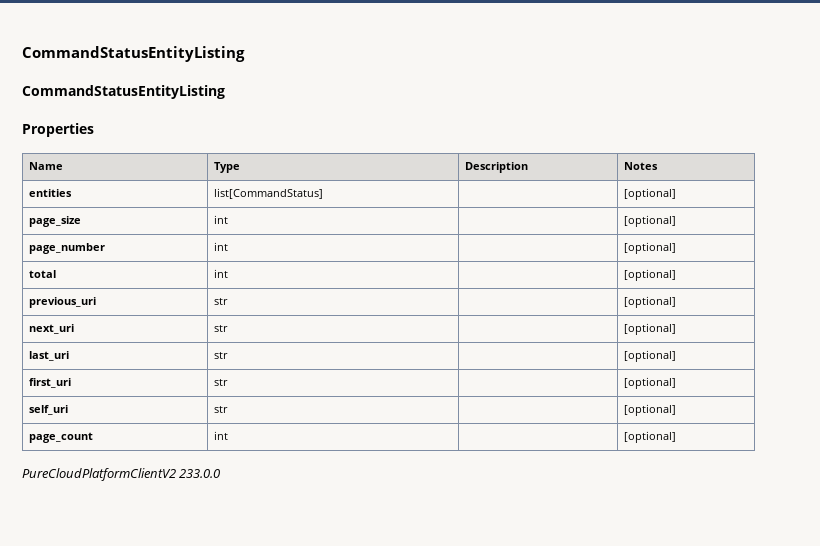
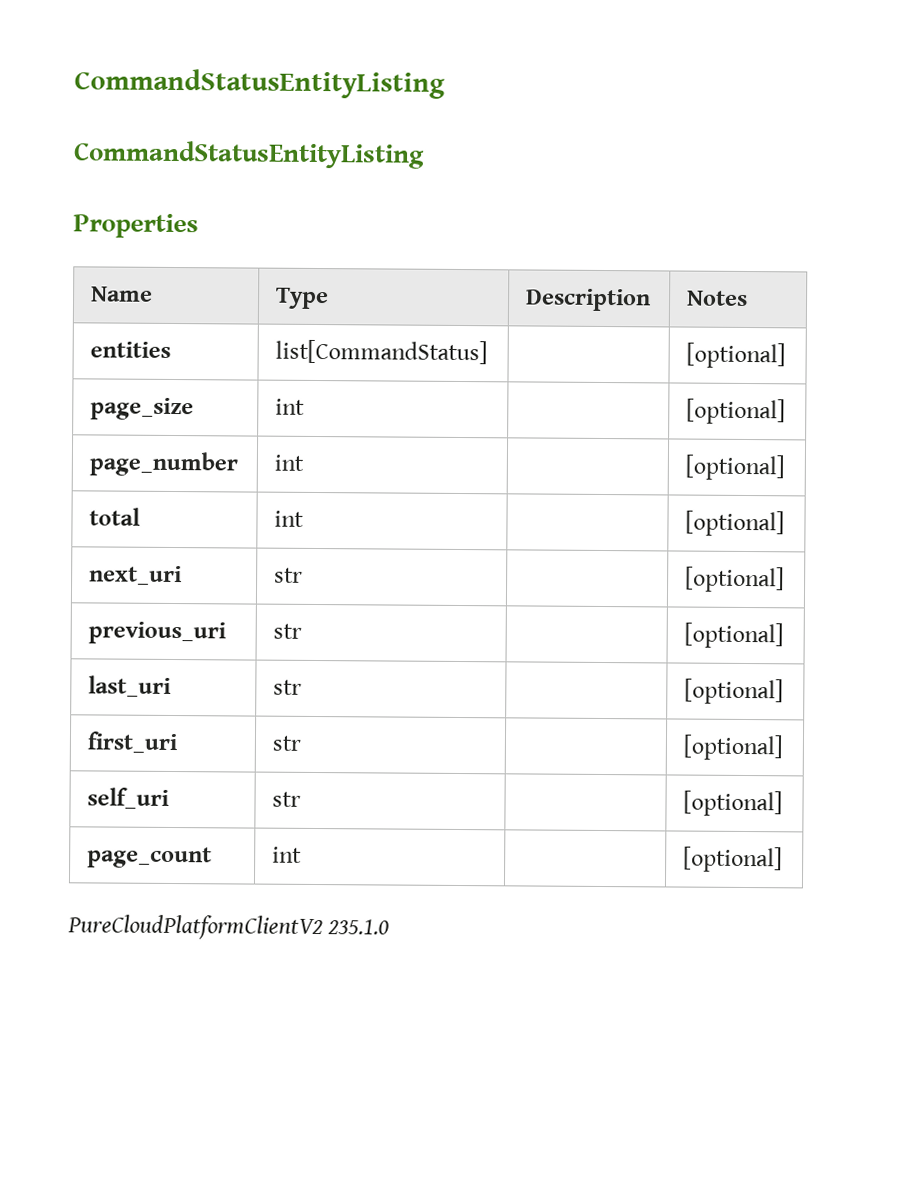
+ next_uri | str | | [optional]
  previous_uri | str | | [optional]
- next_uri | str | | [optional]
- PureCloudPlatformClientV2 233.0.0
+ PureCloudPlatformClientV2 235.1.0

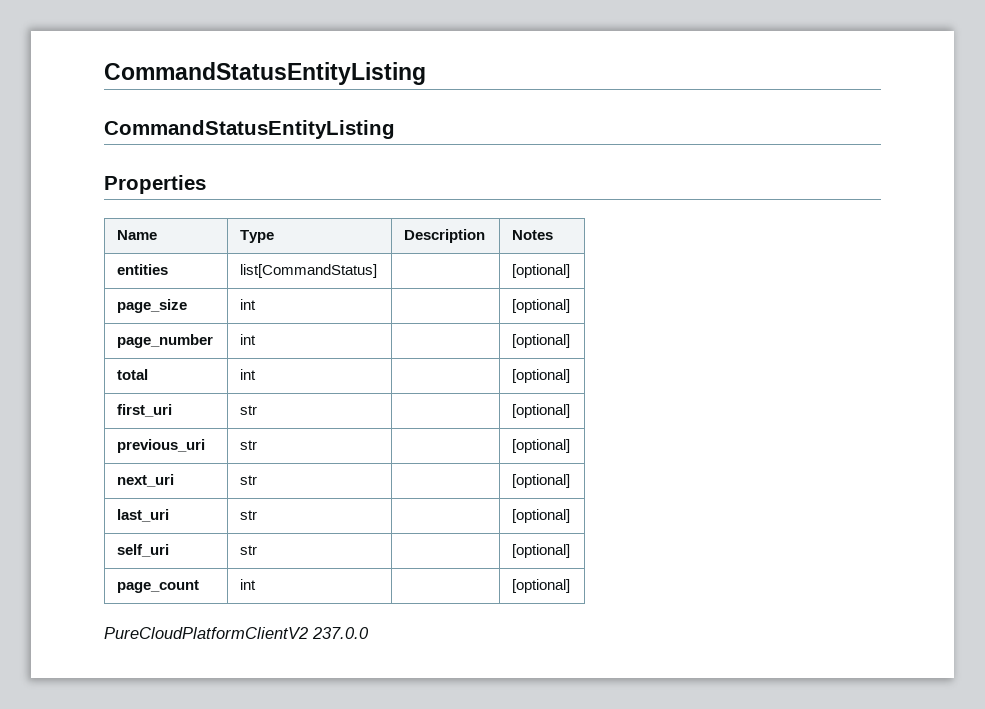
- next_uri | str | | [optional]
+ first_uri | str | | [optional]
+ next_uri | str | | [optional]
  last_uri | str | | [optional]
- first_uri | str | | [optional]
- PureCloudPlatformClientV2 235.1.0
+ PureCloudPlatformClientV2 237.0.0

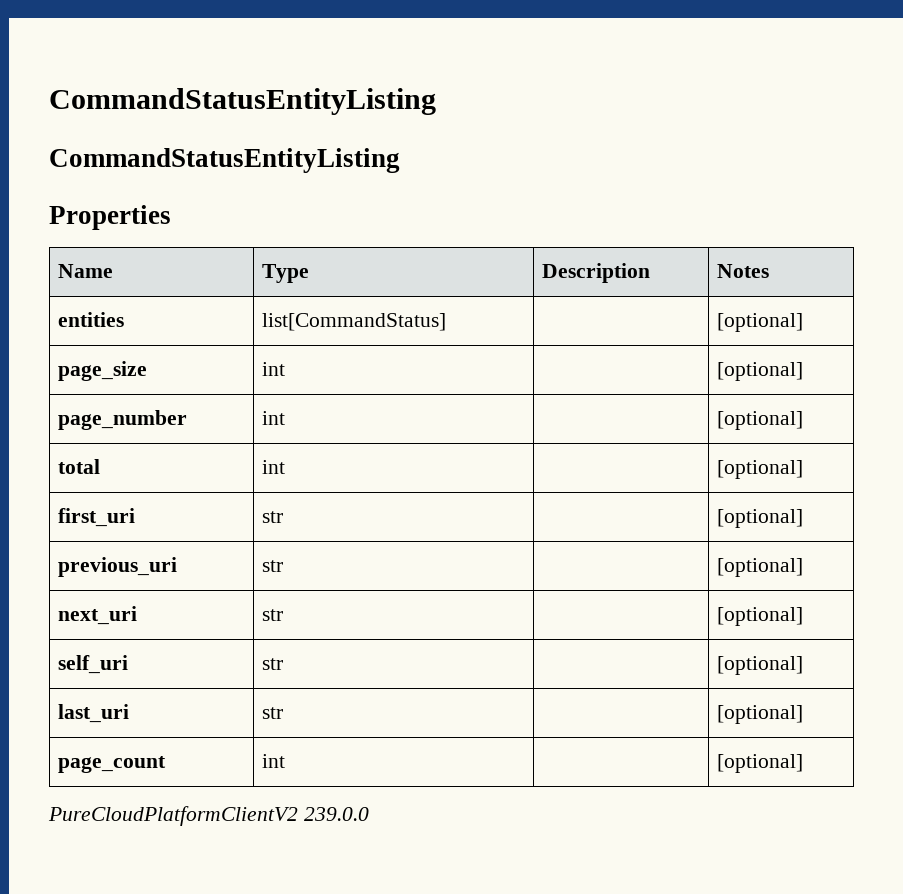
+ self_uri | str | | [optional]
  last_uri | str | | [optional]
- self_uri | str | | [optional]
- PureCloudPlatformClientV2 237.0.0
+ PureCloudPlatformClientV2 239.0.0

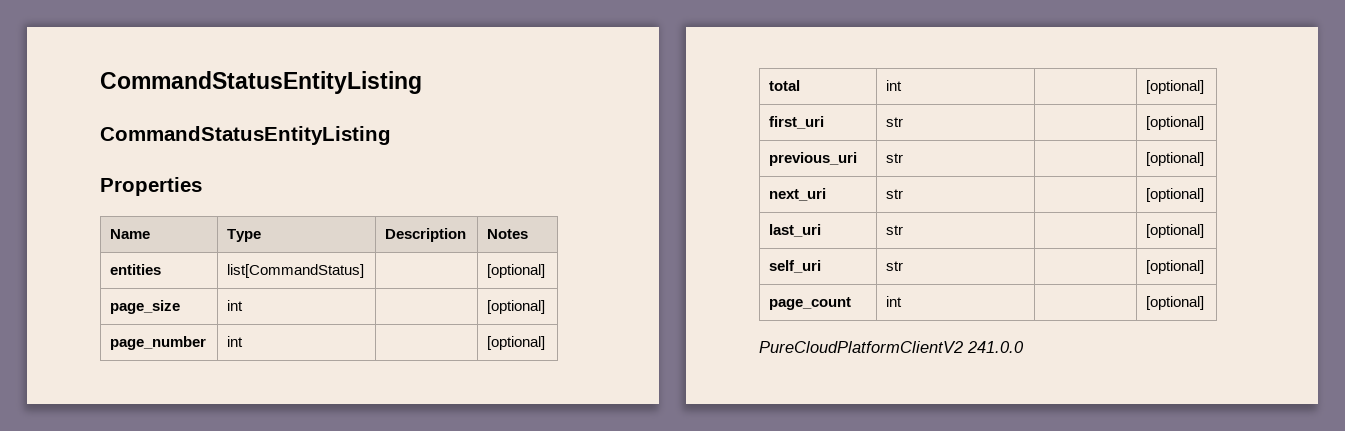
+ last_uri | str | | [optional]
  self_uri | str | | [optional]
- last_uri | str | | [optional]
- PureCloudPlatformClientV2 239.0.0
+ PureCloudPlatformClientV2 241.0.0

